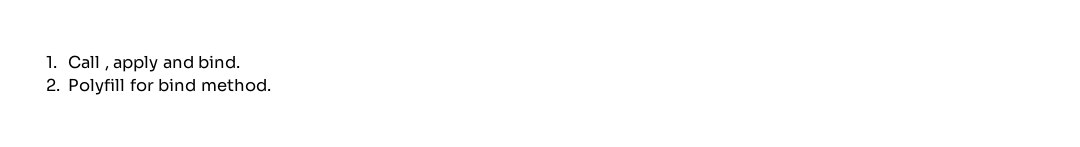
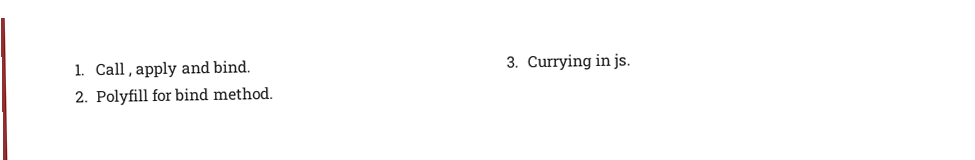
+ 3. Currying in js.

